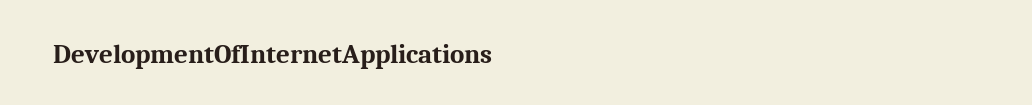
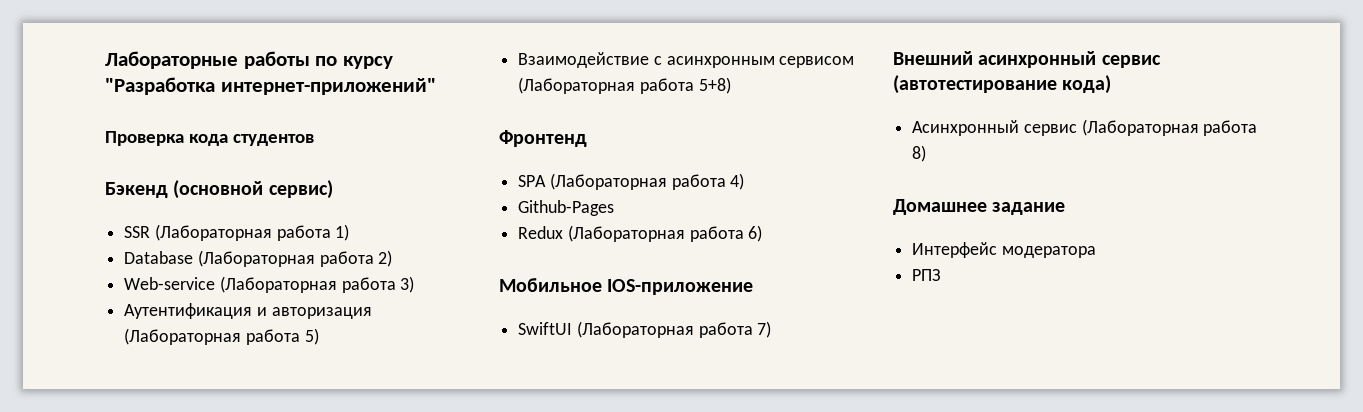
- DevelopmentOfInternetApplications
+ Лабораторные работы по курсу "Разработка интернет-приложений"
+ Проверка кода студентов
+ Бэкенд (основной сервис)
+ SSR (Лабораторная работа 1)
+ Database (Лабораторная работа 2)
+ Web-service (Лабораторная работа 3)
+ Аутентификация и авторизация (Лабораторная работа 5)
+ Взаимодействие с асинхронным сервисом (Лабораторная работа 5+8)
+ Фронтенд
+ SPA (Лабораторная работа 4)
+ Github-Pages
+ Redux (Лабораторная работа 6)
+ Мобильное IOS-приложение
+ SwiftUI (Лабораторная работа 7)
+ Внешний асинхронный сервис (автотестирование кода)
+ Асинхронный сервис (Лабораторная работа 8)
+ Домашнее задание
+ Интерфейс модератора
+ РПЗ

